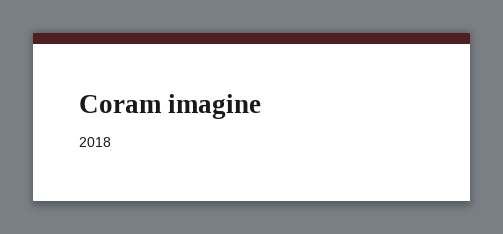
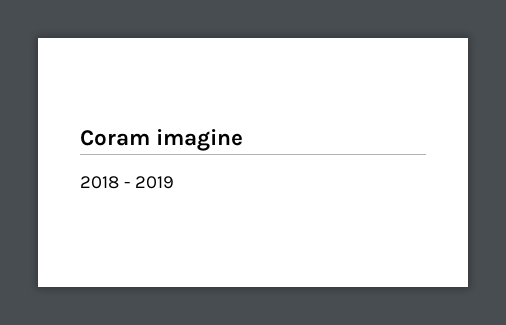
- 2018
+ 2018 - 2019

